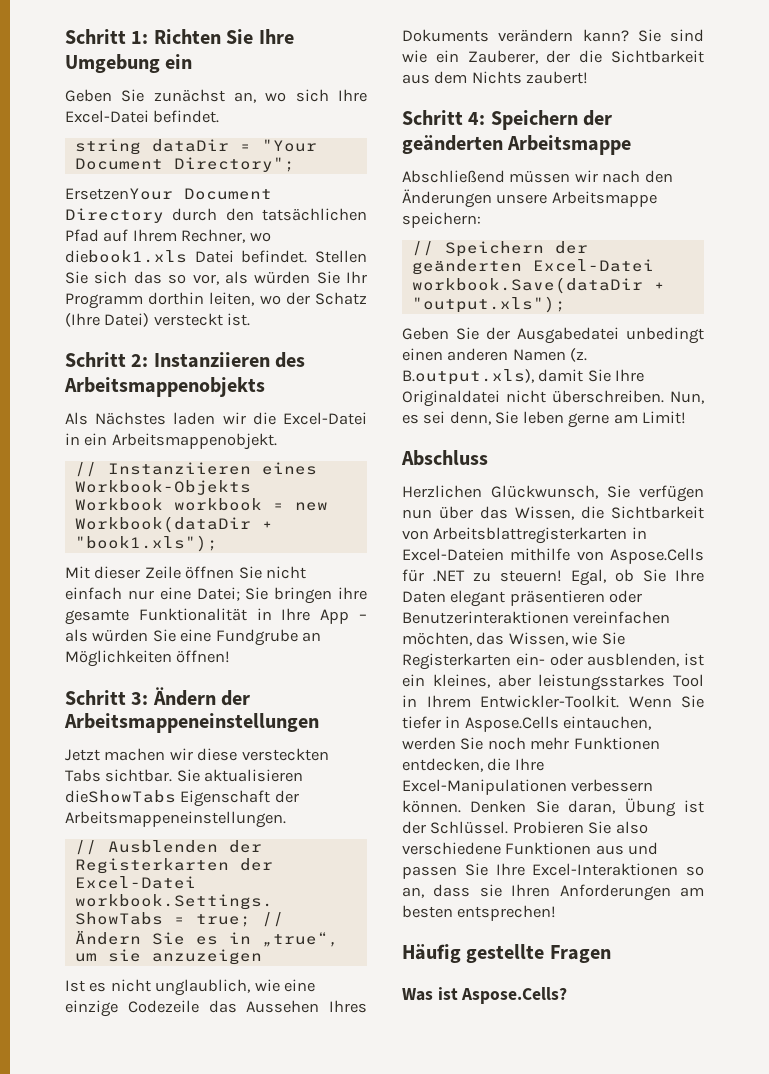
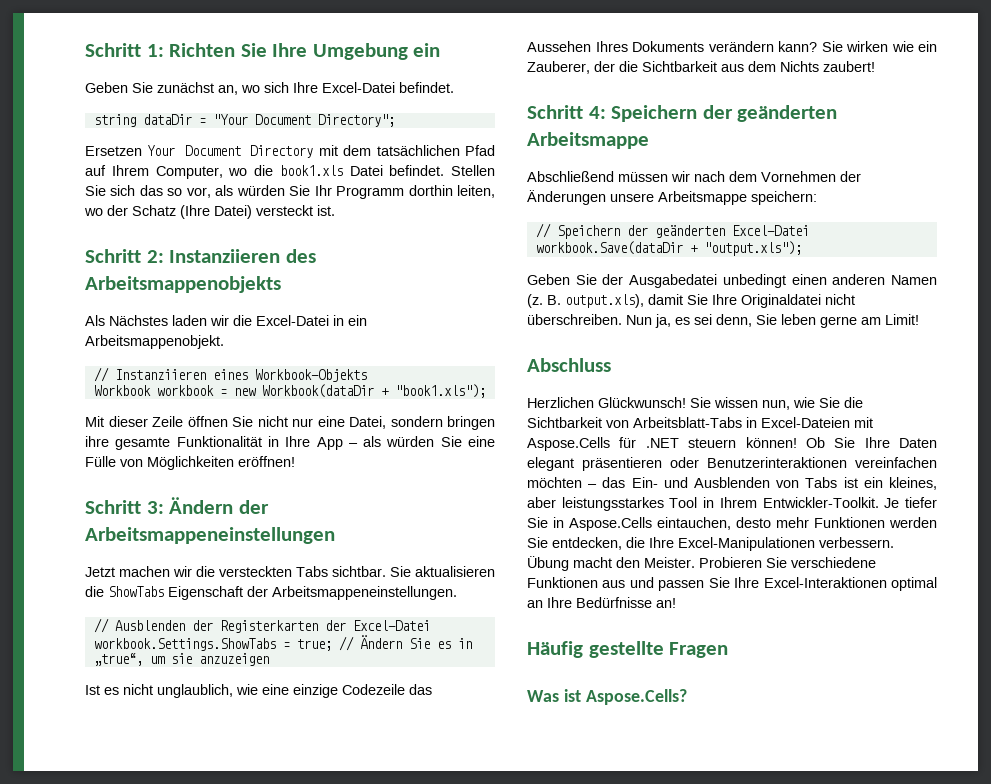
- ErsetzenYour Document Directory durch den tatsächlichen Pfad auf Ihrem Rechner, wo diebook1.xls Datei befindet.
+ Ersetzen Your Document Directory mit dem tatsächlichen Pfad auf Ihrem Computer, wo die book1.xls Datei befindet.
- Mit dieser Zeile öffnen Sie nicht einfach nur eine Datei; Sie bringen ihre gesamte Funktionalität in Ihre App – als würden Sie eine Fundgrube an Möglichkeiten öffnen!
+ Mit dieser Zeile öffnen Sie nicht nur eine Datei, sondern bringen ihre gesamte Funktionalität in Ihre App – als würden Sie eine Fülle von Möglichkeiten eröffnen!
- Jetzt machen wir diese versteckten Tabs sichtbar.
+ Jetzt machen wir die versteckten Tabs sichtbar.
- Sie aktualisieren dieShowTabs Eigenschaft der Arbeitsmappeneinstellungen.
+ Sie aktualisieren die ShowTabs Eigenschaft der Arbeitsmappeneinstellungen.
- Sie sind wie ein Zauberer, der die Sichtbarkeit aus dem Nichts zaubert!
+ Sie wirken wie ein Zauberer, der die Sichtbarkeit aus dem Nichts zaubert!
- Abschließend müssen wir nach den Änderungen unsere Arbeitsmappe speichern:
+ Abschließend müssen wir nach dem Vornehmen der Änderungen unsere Arbeitsmappe speichern:
- B.output.xls), damit Sie Ihre Originaldatei nicht überschreiben.
+ B. output.xls), damit Sie Ihre Originaldatei nicht überschreiben.
- Nun, es sei denn, Sie leben gerne am Limit!
+ Nun ja, es sei denn, Sie leben gerne am Limit!
- Herzlichen Glückwunsch, Sie verfügen nun über das Wissen, die Sichtbarkeit von Arbeitsblattregisterkarten in Excel-Dateien mithilfe von Aspose.Cells für .NET zu steuern! Egal, ob Sie Ihre Daten elegant präsentieren oder Benutzerinteraktionen vereinfachen möchten, das Wissen, wie Sie Registerkarten ein- oder ausblenden, ist ein kleines, aber leistungsstarkes Tool in Ihrem Entwickler-Toolkit.
+ Herzlichen Glückwunsch! Sie wissen nun, wie Sie die Sichtbarkeit von Arbeitsblatt-Tabs in Excel-Dateien mit Aspose.Cells für .NET steuern können! Ob Sie Ihre Daten elegant präsentieren oder Benutzerinteraktionen vereinfachen möchten – das Ein- und Ausblenden von Tabs ist ein kleines, aber leistungsstarkes Tool in Ihrem Entwickler-Toolkit.
- Wenn Sie tiefer in Aspose.Cells eintauchen, werden Sie noch mehr Funktionen entdecken, die Ihre Excel-Manipulationen verbessern können. Denken Sie daran, Übung ist der Schlüssel.
+ Je tiefer Sie in Aspose.Cells eintauchen, desto mehr Funktionen werden Sie entdecken, die Ihre Excel-Manipulationen verbessern. Übung macht den Meister.
- Probieren Sie also verschiedene Funktionen aus und passen Sie Ihre Excel-Interaktionen so an, dass sie Ihren Anforderungen am besten entsprechen!
+ Probieren Sie verschiedene Funktionen aus und passen Sie Ihre Excel-Interaktionen optimal an Ihre Bedürfnisse an!

